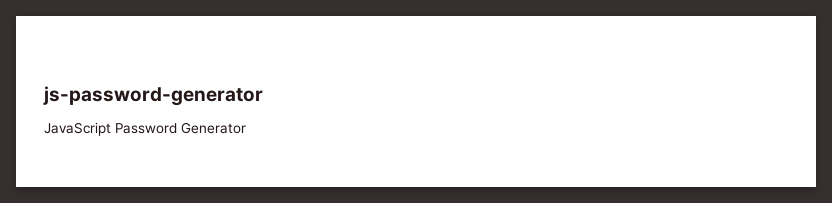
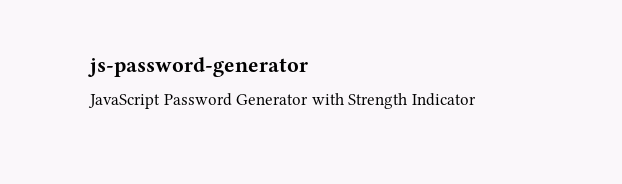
- JavaScript Password Generator
+ JavaScript Password Generator with Strength Indicator

